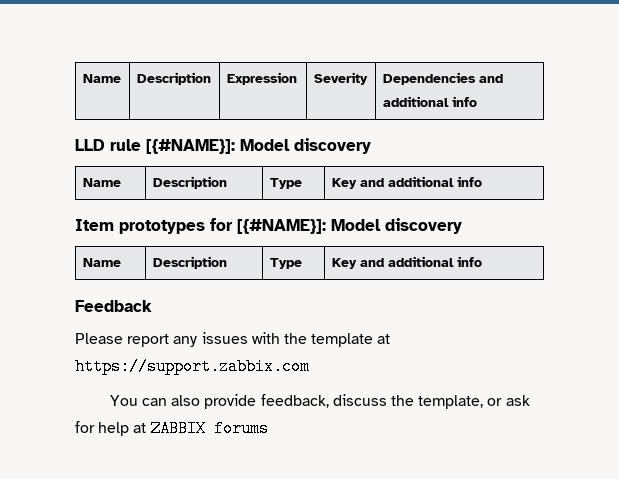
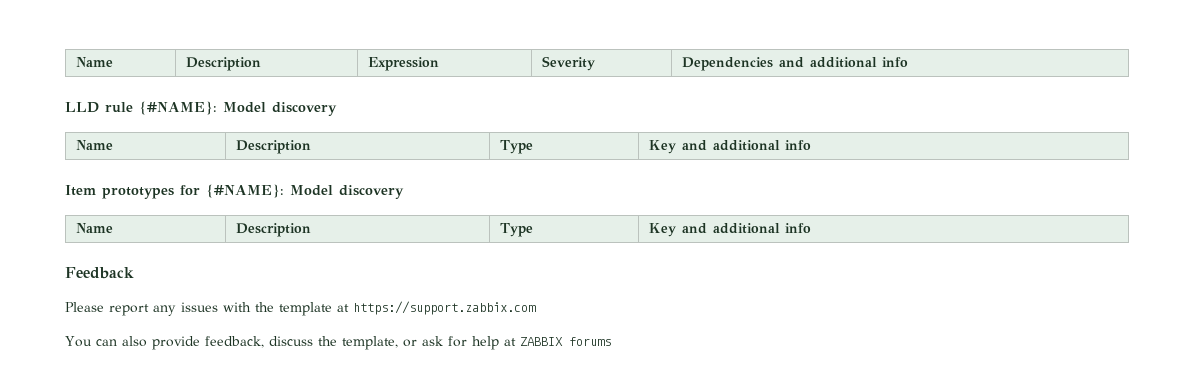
- LLD rule [{#NAME}]: Model discovery
+ LLD rule {#NAME}: Model discovery
- Item prototypes for [{#NAME}]: Model discovery
+ Item prototypes for {#NAME}: Model discovery

